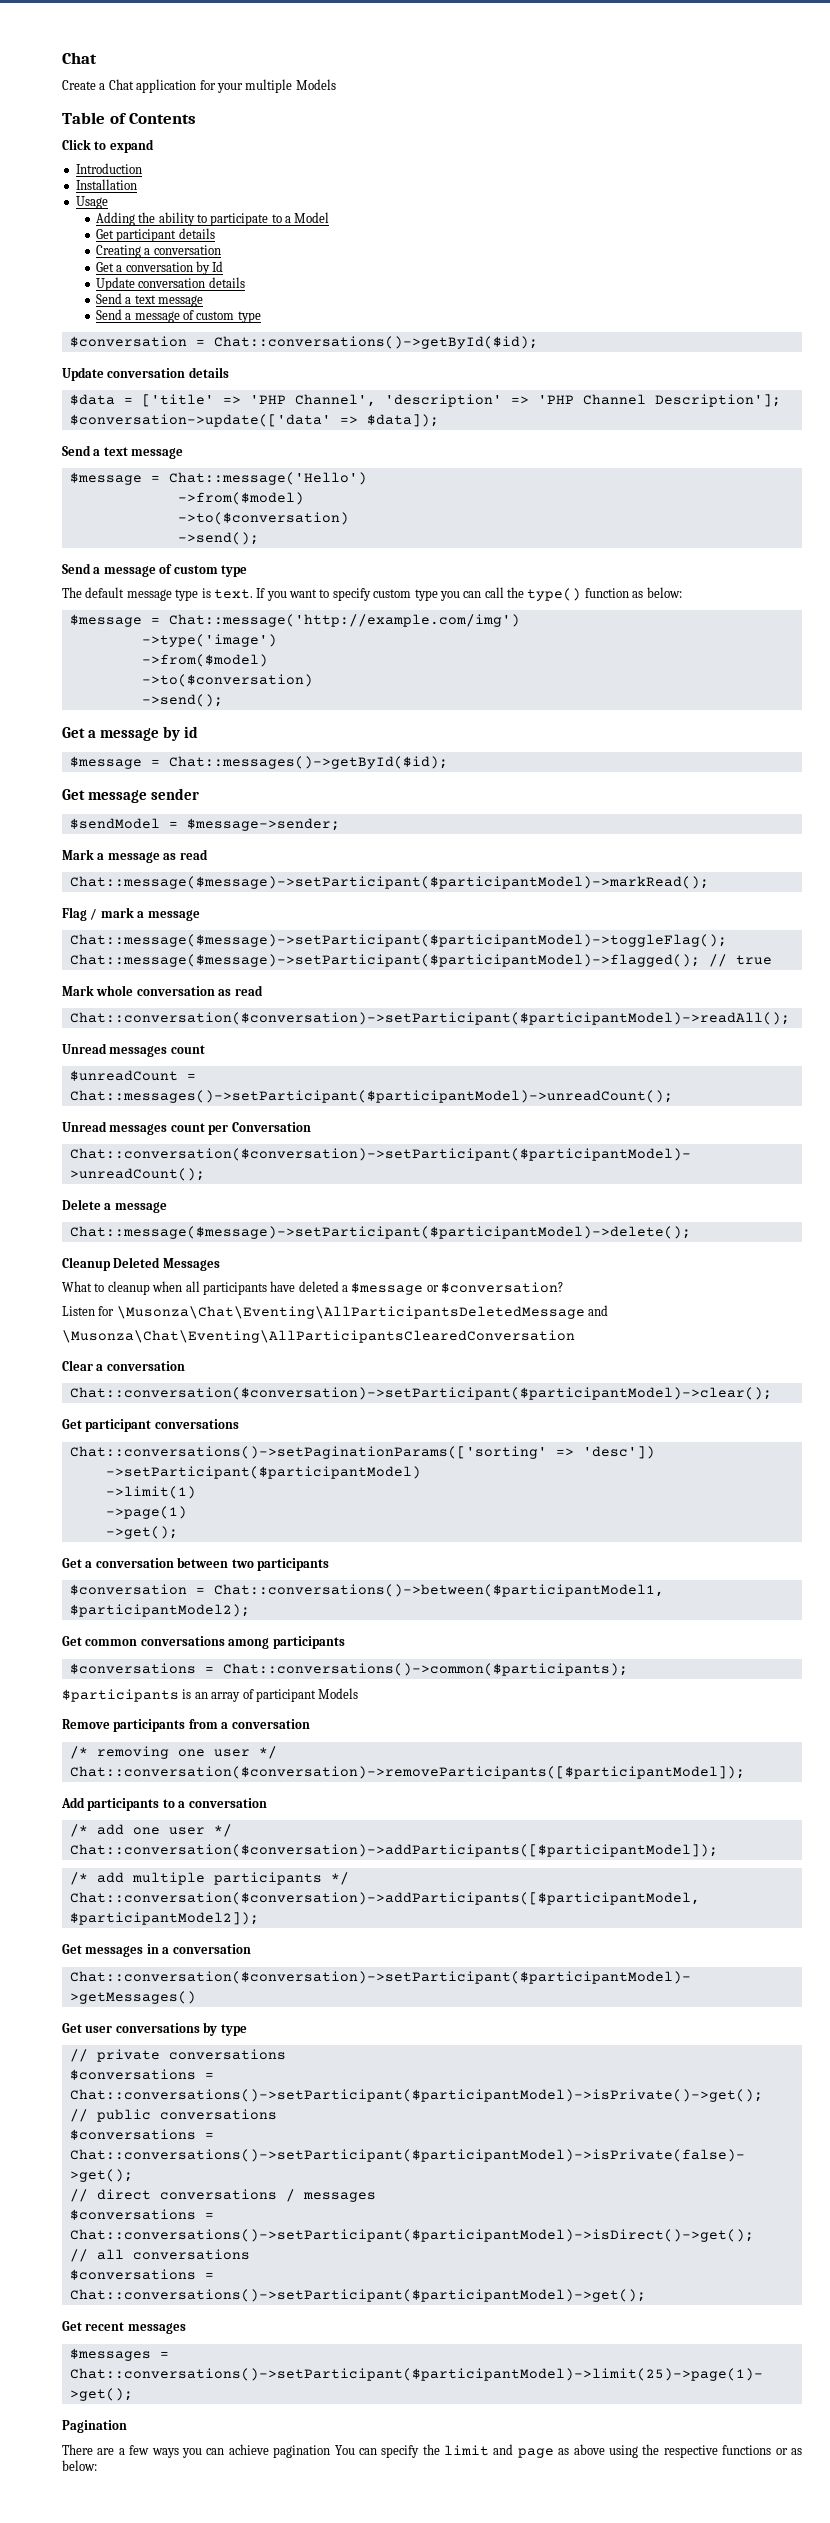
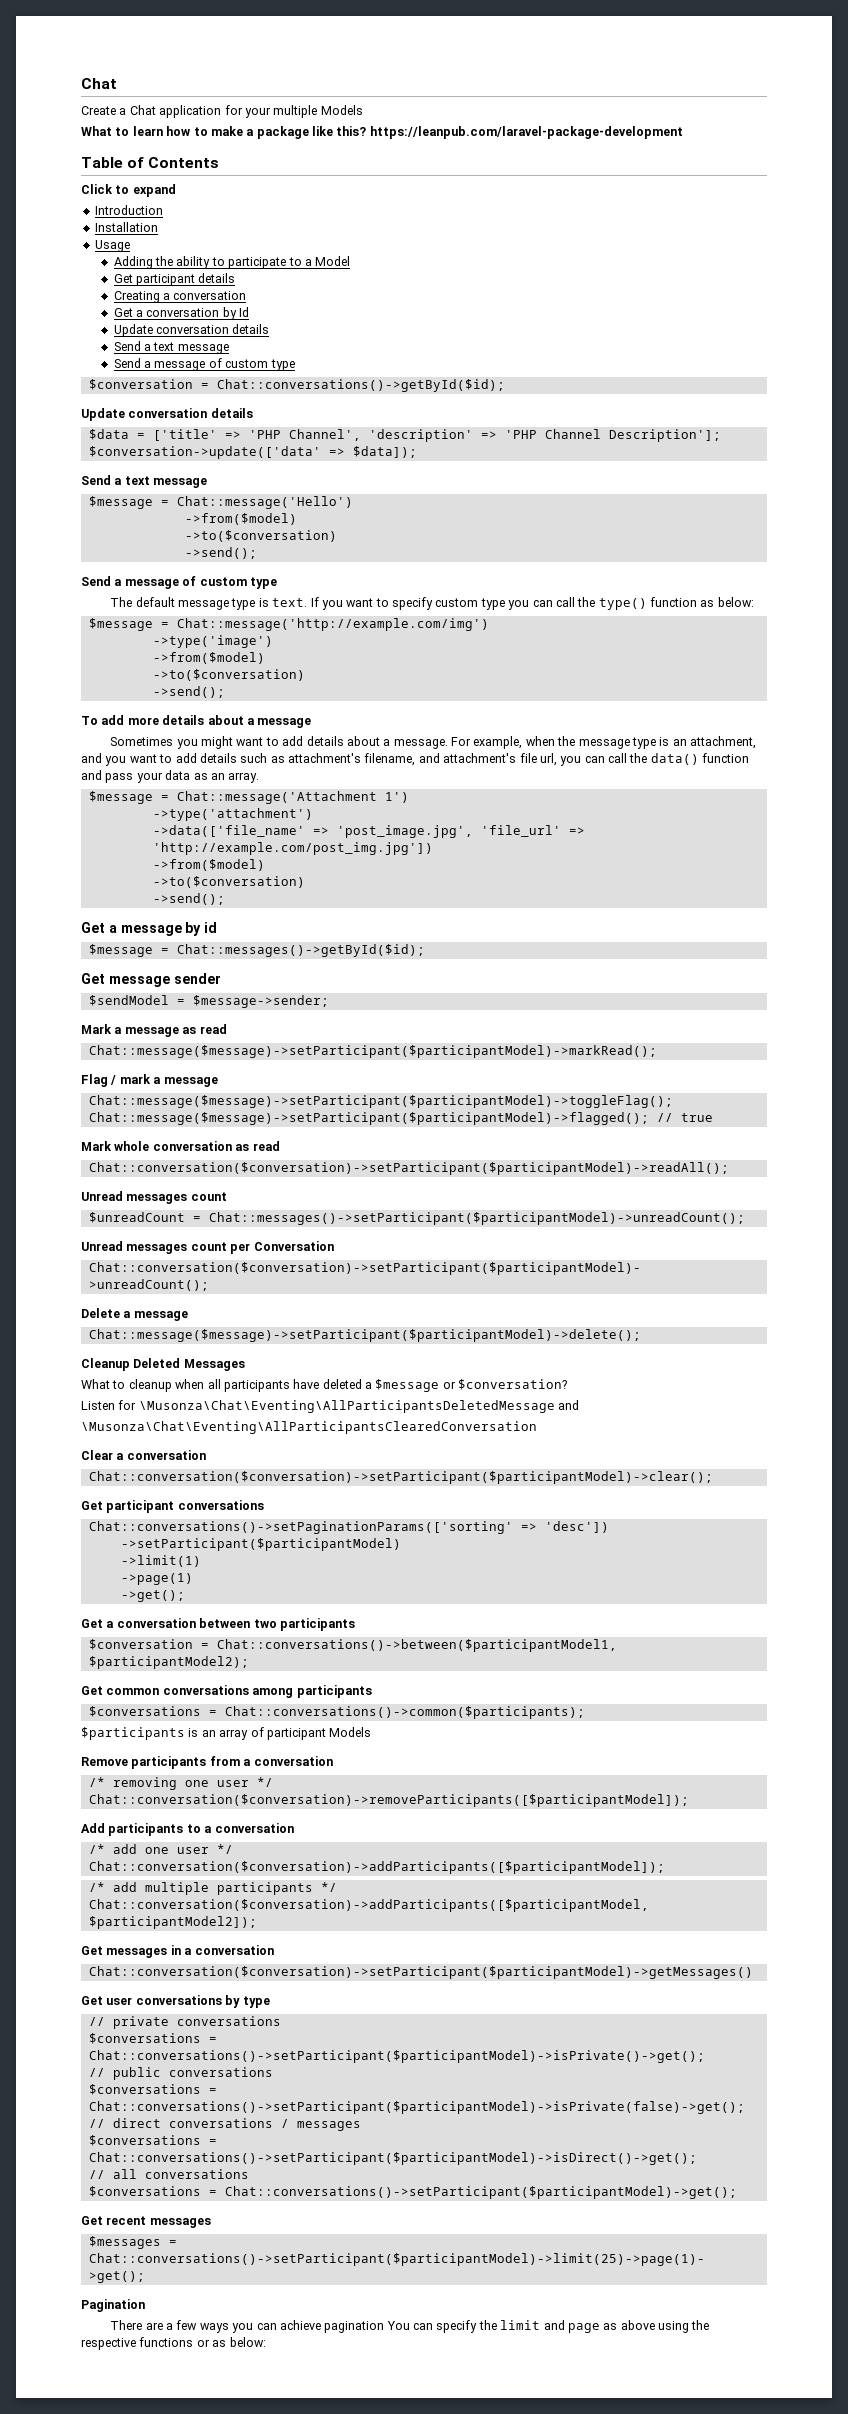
+ What to learn how to make a package like this? https://leanpub.com/laravel-package-development
+ To add more details about a message
+ Sometimes you might want to add details about a message. For example, when the message type is an attachment, and you want to add details such as attachment's filename, and attachment's file url, you can call the data() function and pass your data as an array.
+ $message = Chat::message('Attachment 1')
+ ->type('attachment')
+ ->data(['file_name' => 'post_image.jpg', 'file_url' => 'http://example.com/post_img.jpg'])
+ ->from($model)
+ ->to($conversation)
+ ->send();

